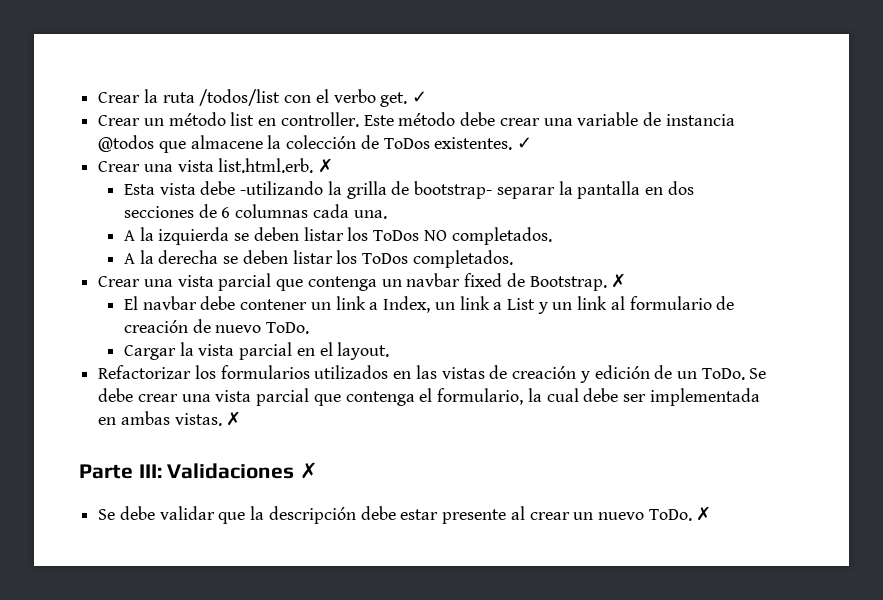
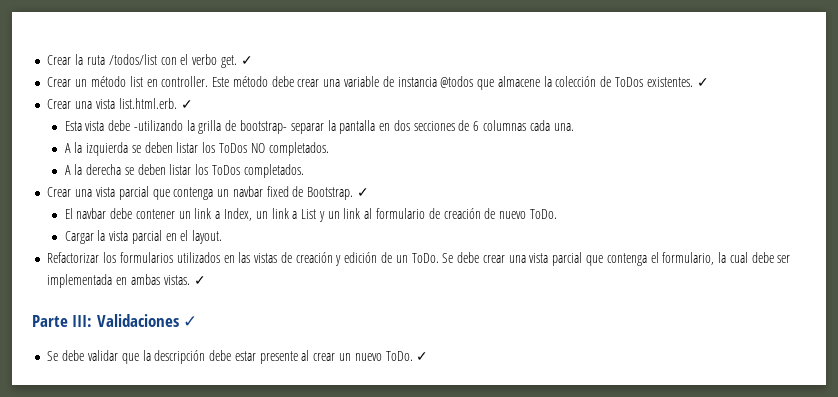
- Crear una vista list.html.erb. ✗
+ Crear una vista list.html.erb. ✓
- Crear una vista parcial que contenga un navbar fixed de Bootstrap. ✗
+ Crear una vista parcial que contenga un navbar fixed de Bootstrap. ✓
- Se debe crear una vista parcial que contenga el formulario, la cual debe ser implementada en ambas vistas. ✗
+ Se debe crear una vista parcial que contenga el formulario, la cual debe ser implementada en ambas vistas. ✓
- Parte III: Validaciones ✗
+ Parte III: Validaciones ✓
- Se debe validar que la descripción debe estar presente al crear un nuevo ToDo. ✗
+ Se debe validar que la descripción debe estar presente al crear un nuevo ToDo. ✓

